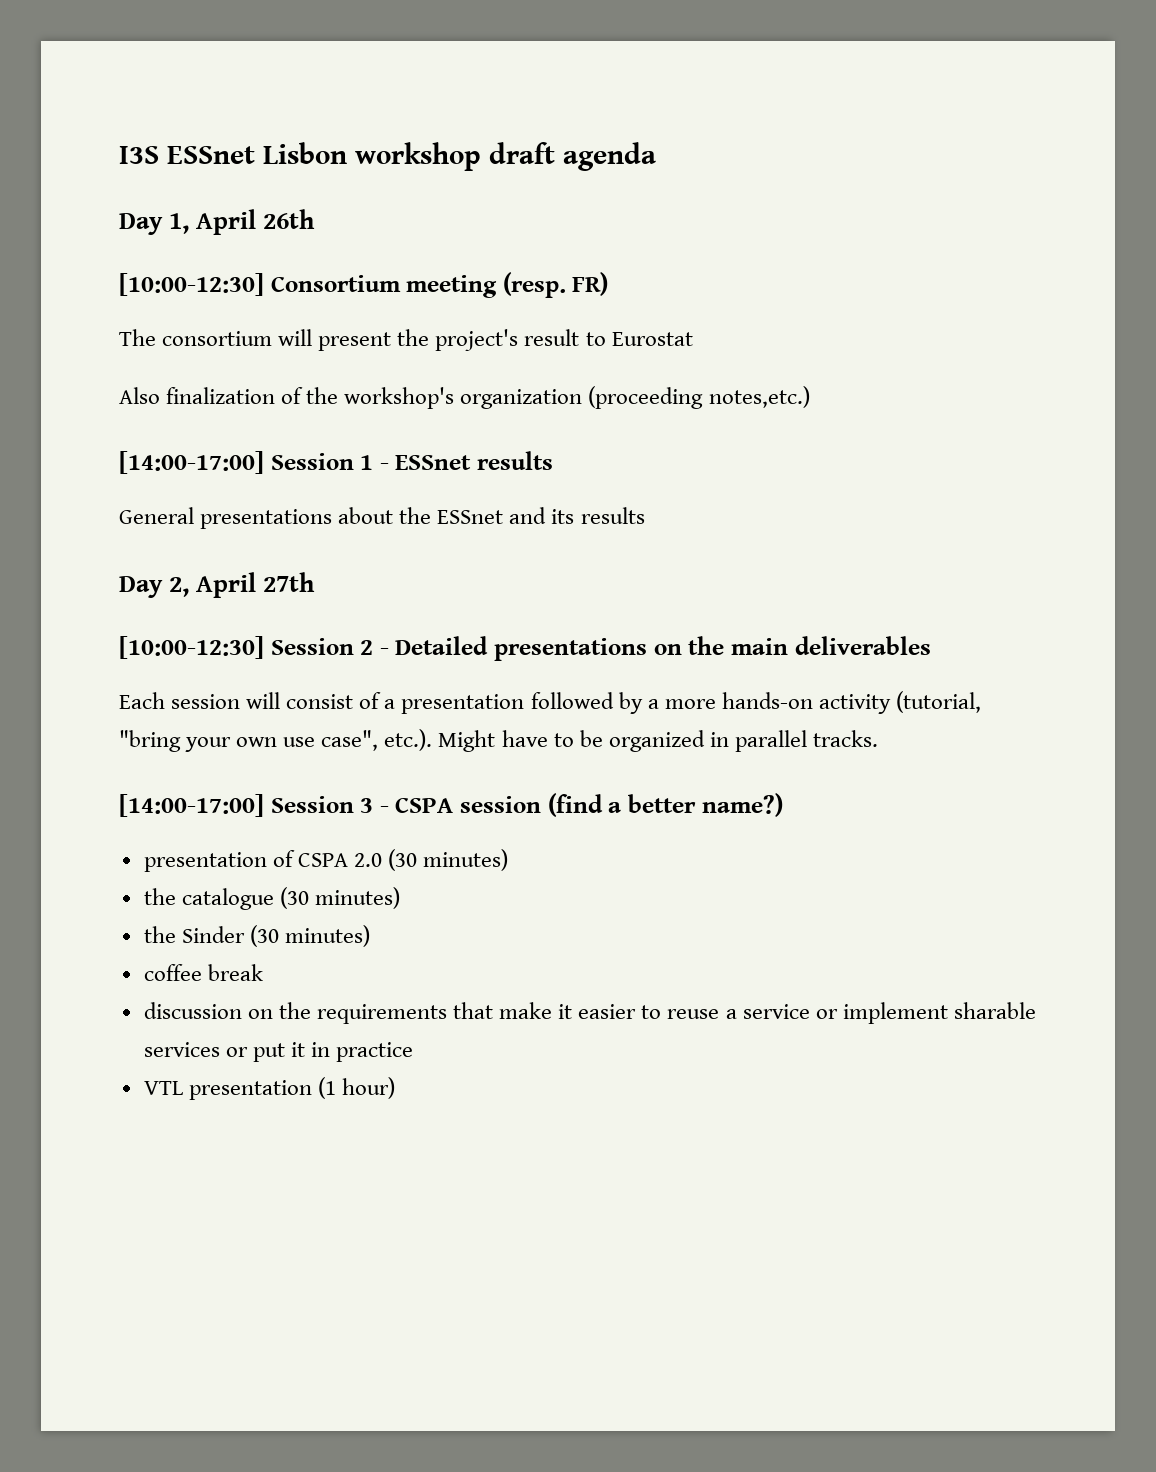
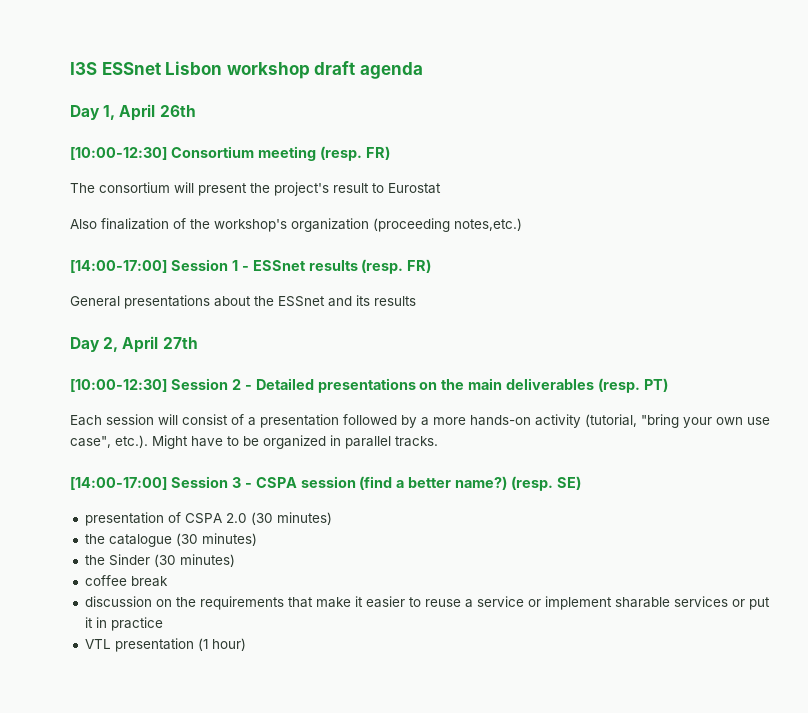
- [14:00-17:00] Session 1 - ESSnet results
+ [14:00-17:00] Session 1 - ESSnet results (resp. FR)
- [10:00-12:30] Session 2 - Detailed presentations on the main deliverables
+ [10:00-12:30] Session 2 - Detailed presentations on the main deliverables (resp. PT)
+ (resp. SE)

